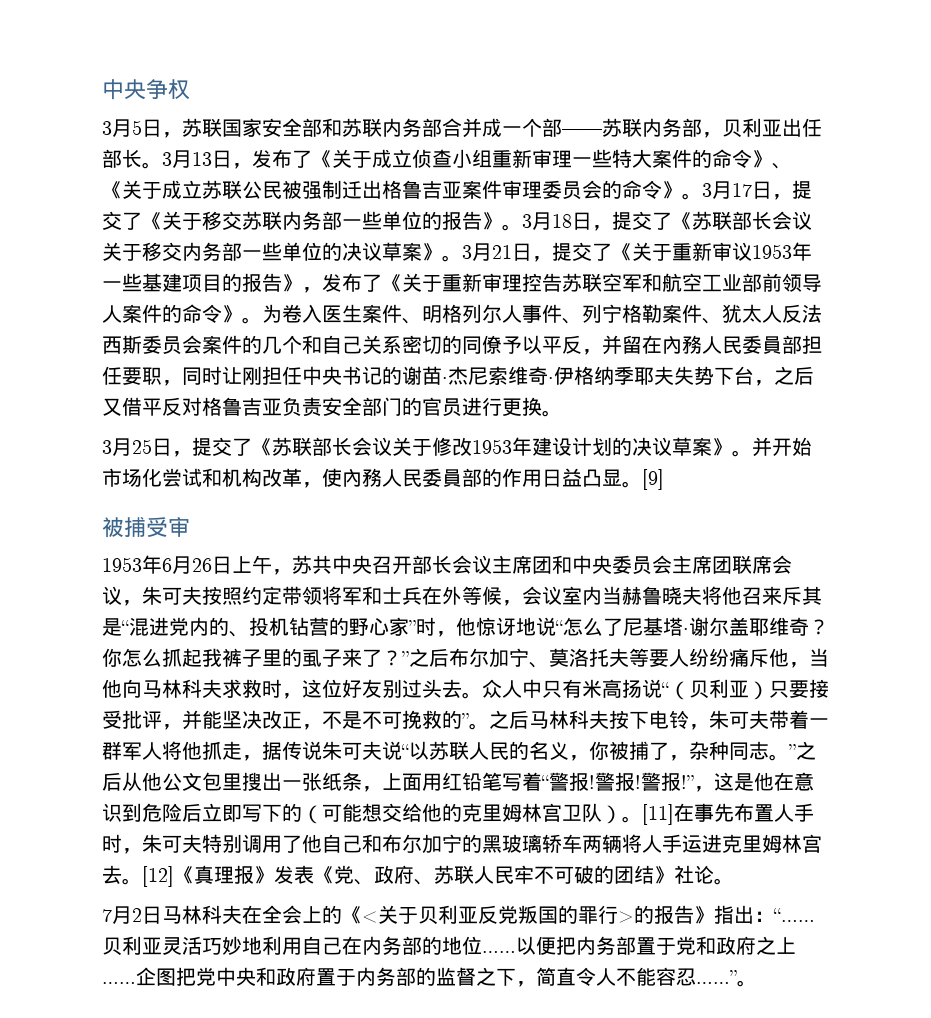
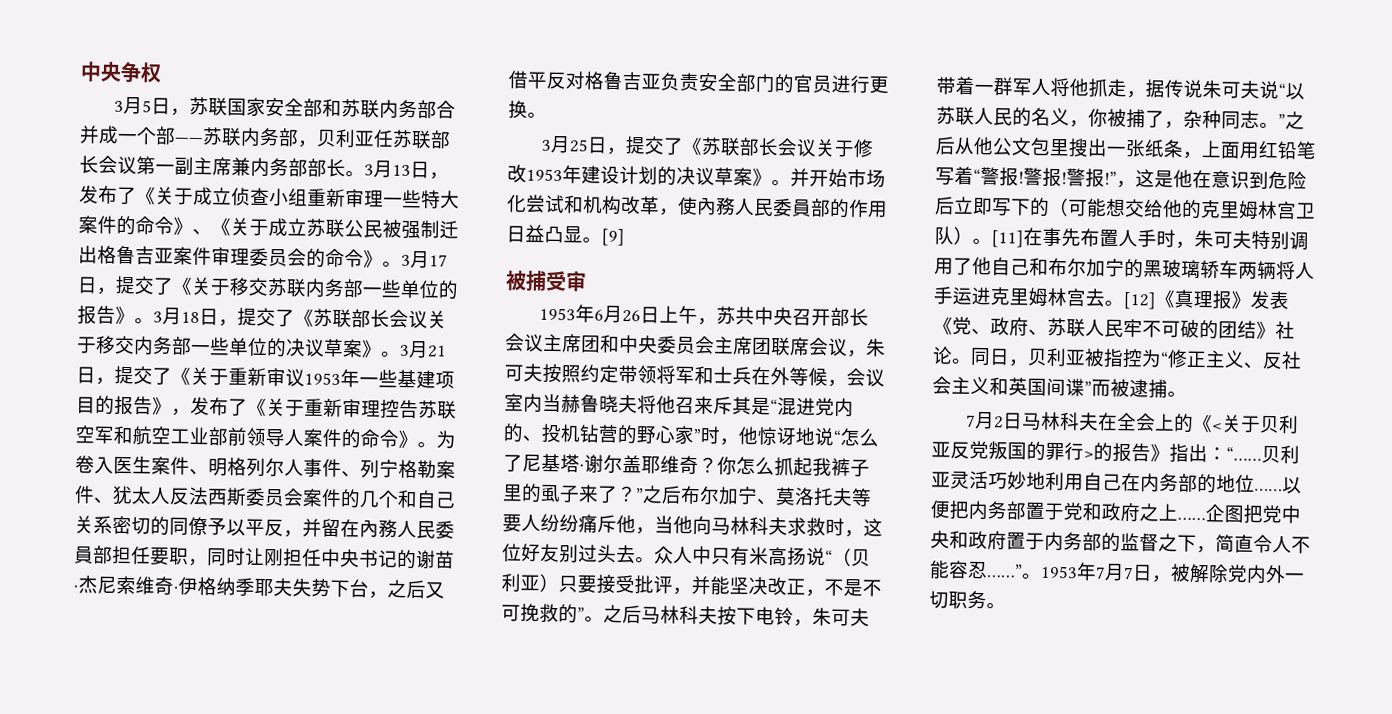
- 3月5日，苏联国家安全部和苏联内务部合并成一个部——苏联内务部，贝利亚出任部长。
+ 3月5日，苏联国家安全部和苏联内务部合并成一个部——苏联内务部，贝利亚任苏联部长会议第一副主席兼内务部部长。
+ 同日，贝利亚被指控为“修正主义、反社会主义和英国间谍”而被逮捕。
+ 1953年7月7日，被解除党内外一切职务。

